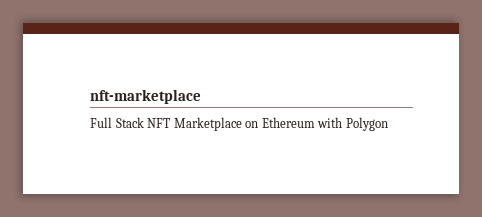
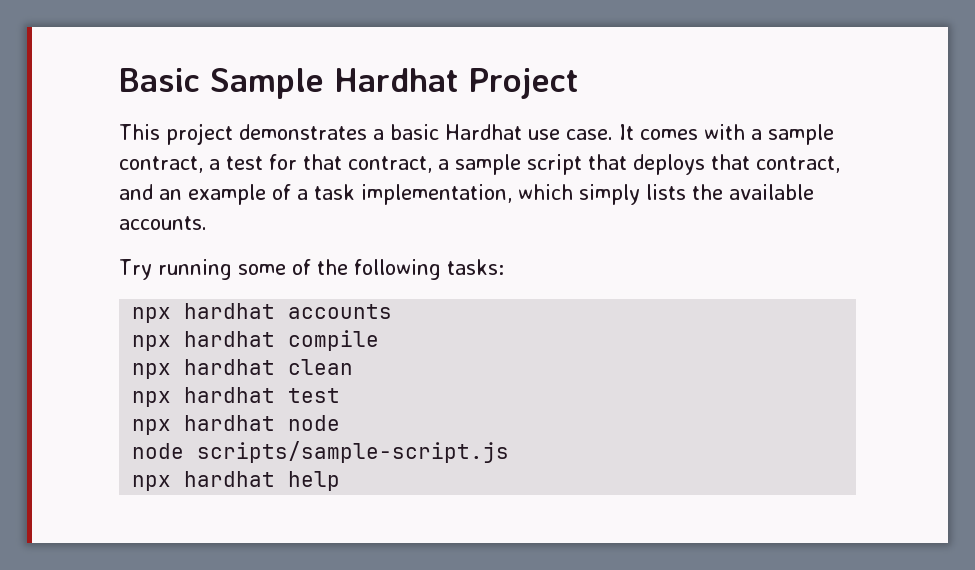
- nft-marketplace
- Full Stack NFT Marketplace on Ethereum with Polygon
+ Basic Sample Hardhat Project
+ This project demonstrates a basic Hardhat use case. It comes with a sample contract, a test for that contract, a sample script that deploys that contract, and an example of a task implementation, which simply lists the available accounts.
+ Try running some of the following tasks:
+ npx hardhat accounts
+ npx hardhat compile
+ npx hardhat clean
+ npx hardhat test
+ npx hardhat node
+ node scripts/sample-script.js
+ npx hardhat help

